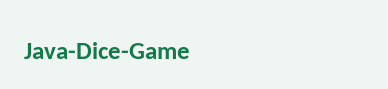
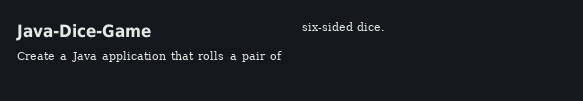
+ Create a Java application that rolls a pair of six-sided dice.

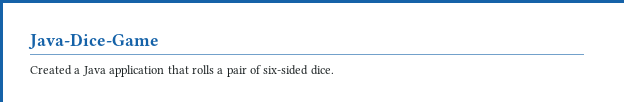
- Create a Java application that rolls a pair of six-sided dice.
+ Created a Java application that rolls a pair of six-sided dice.

